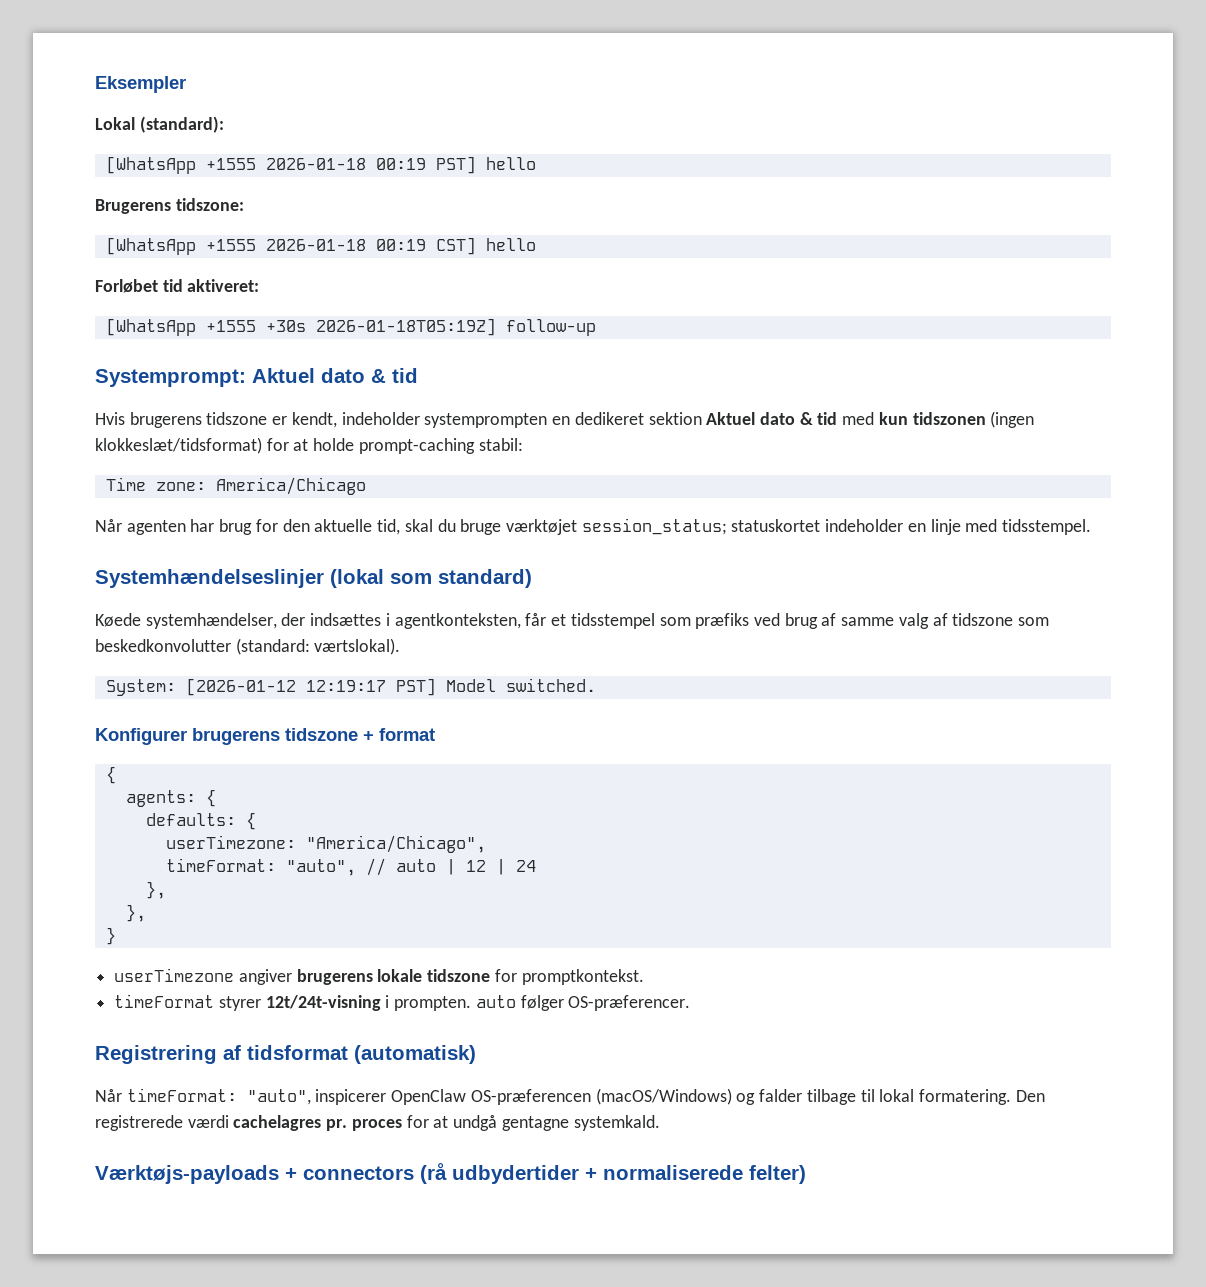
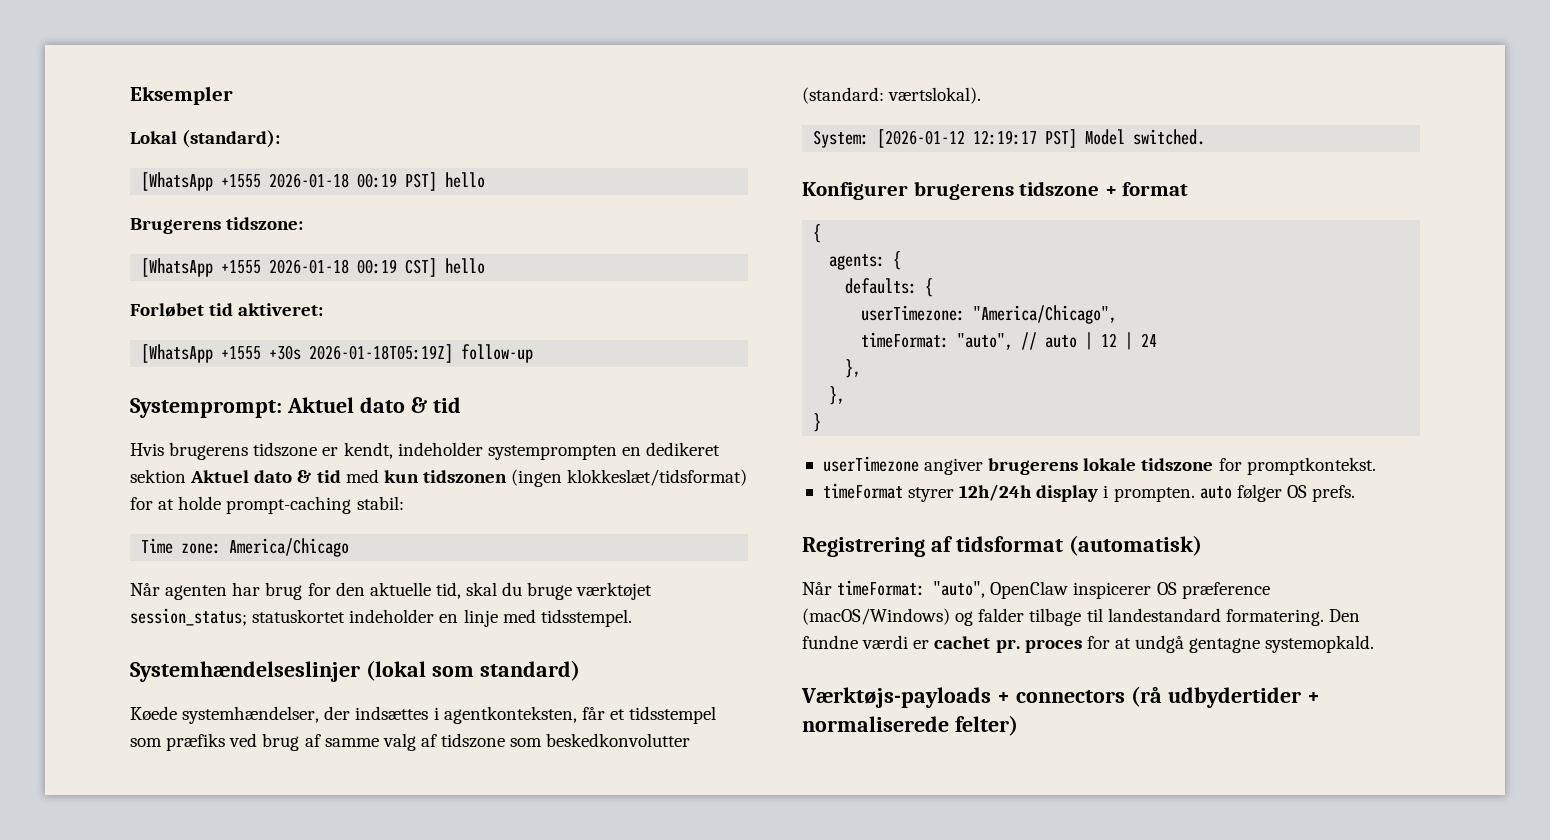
- timeFormat styrer 12t/24t-visning i prompten. auto følger OS-præferencer.
+ timeFormat styrer 12h/24h display i prompten. auto følger OS prefs.
- Når timeFormat: "auto", inspicerer OpenClaw OS-præferencen (macOS/Windows) og falder tilbage til lokal formatering.
+ Når timeFormat: "auto", OpenClaw inspicerer OS præference (macOS/Windows) og falder tilbage til landestandard formatering.
- Den registrerede værdi cachelagres pr. proces for at undgå gentagne systemkald.
+ Den fundne værdi er cachet pr. proces for at undgå gentagne systemopkald.

